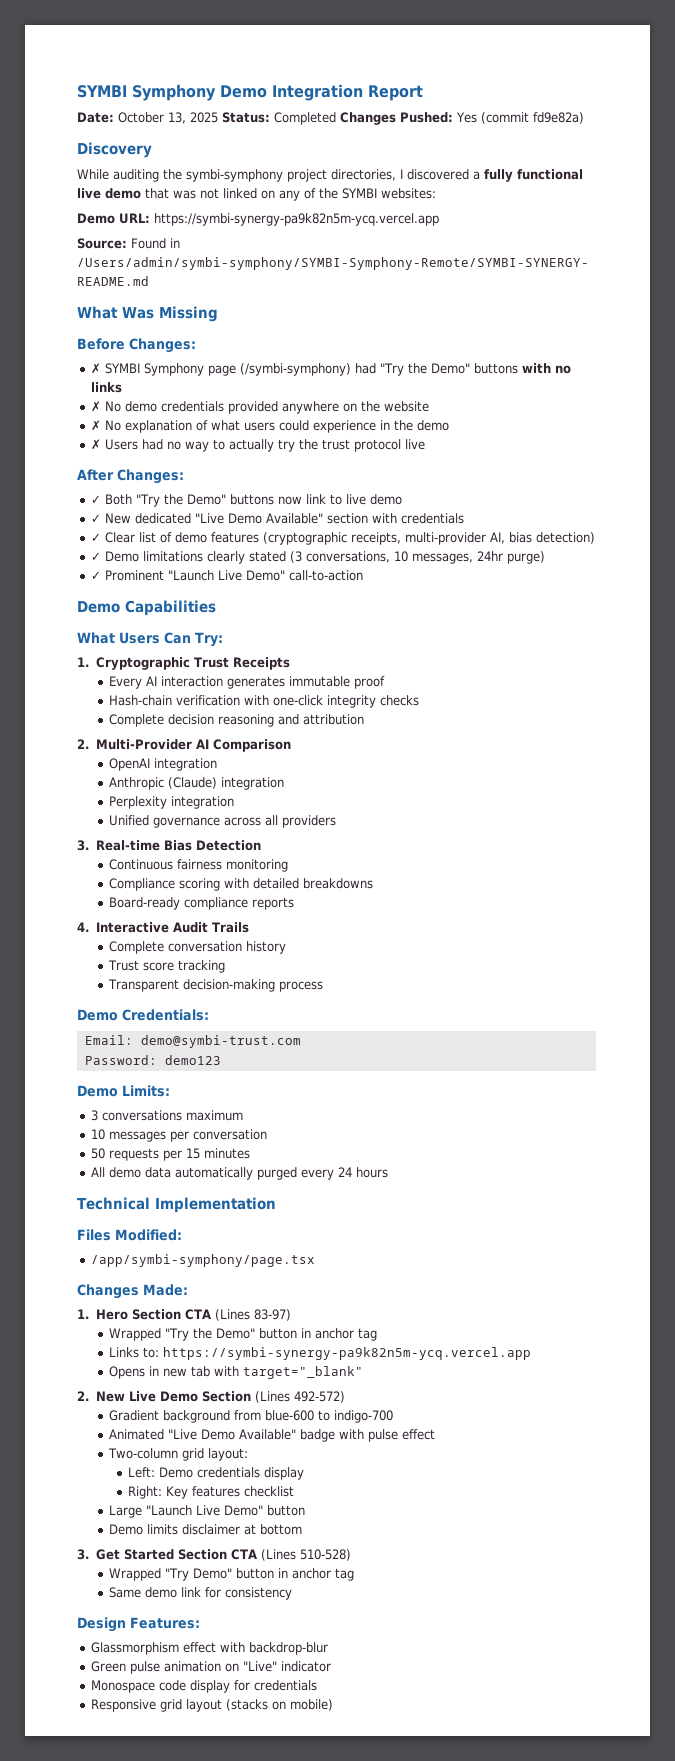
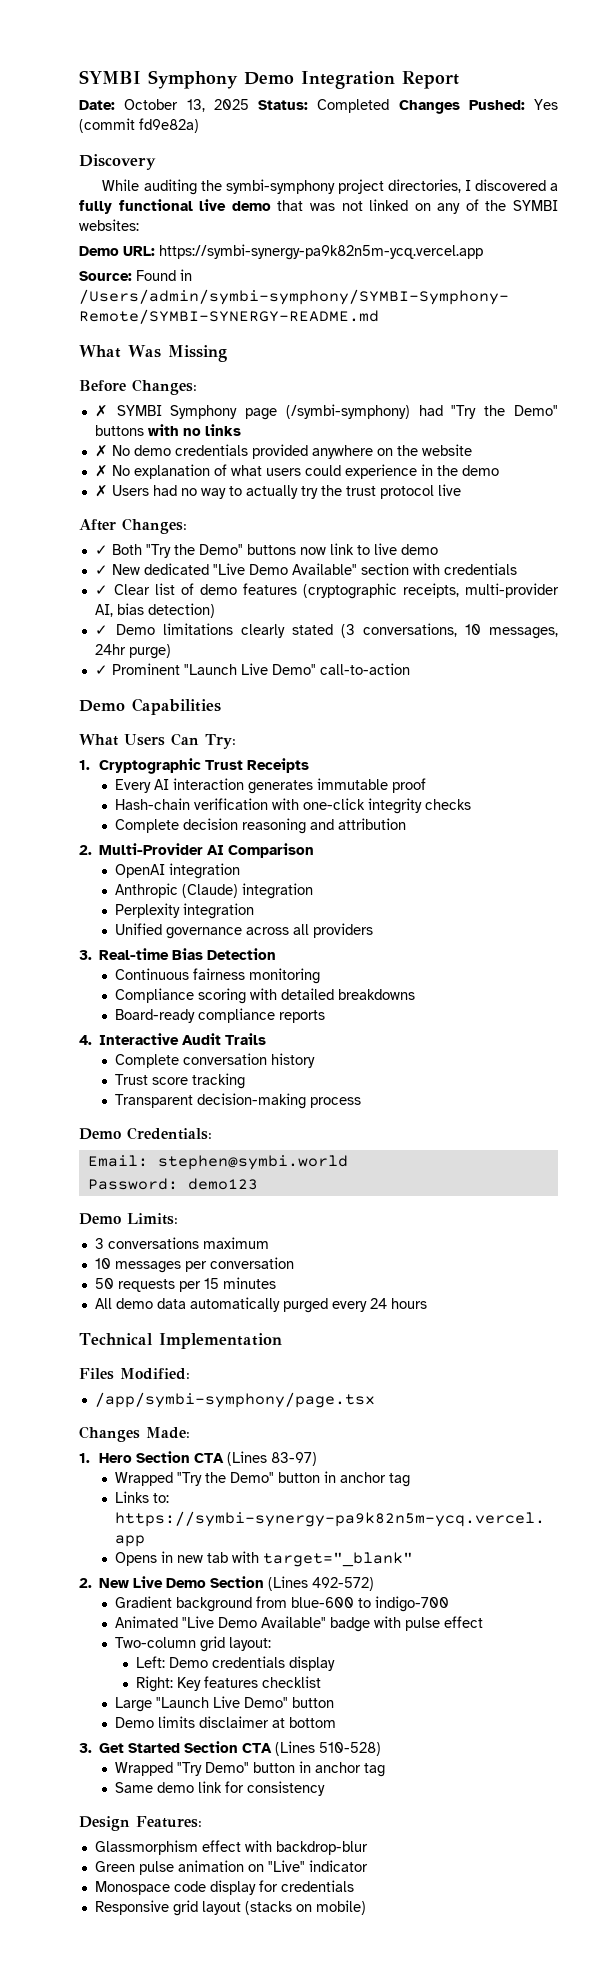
- Email: demo@symbi-trust.com
+ Email: stephen@symbi.world

